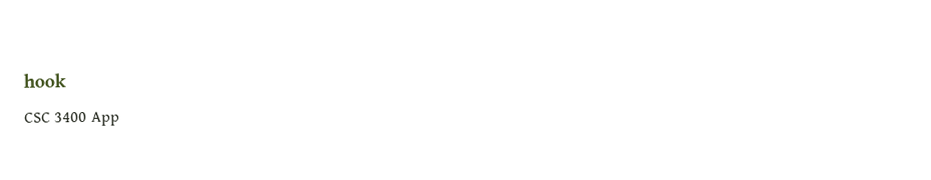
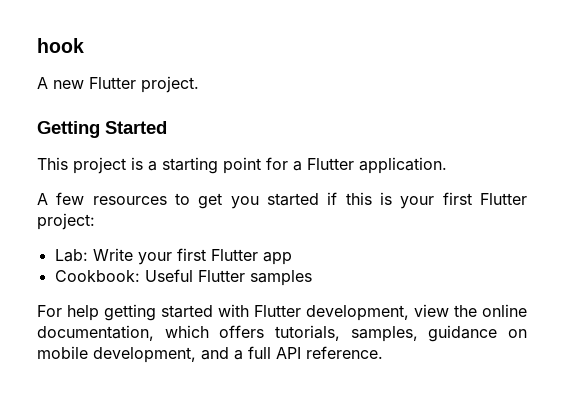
- CSC 3400 App
+ A new Flutter project.
+ Getting Started
+ This project is a starting point for a Flutter application.
+ A few resources to get you started if this is your first Flutter project:
+ Lab: Write your first Flutter app
+ Cookbook: Useful Flutter samples
+ For help getting started with Flutter development, view the online documentation, which offers tutorials, samples, guidance on mobile development, and a full API reference.

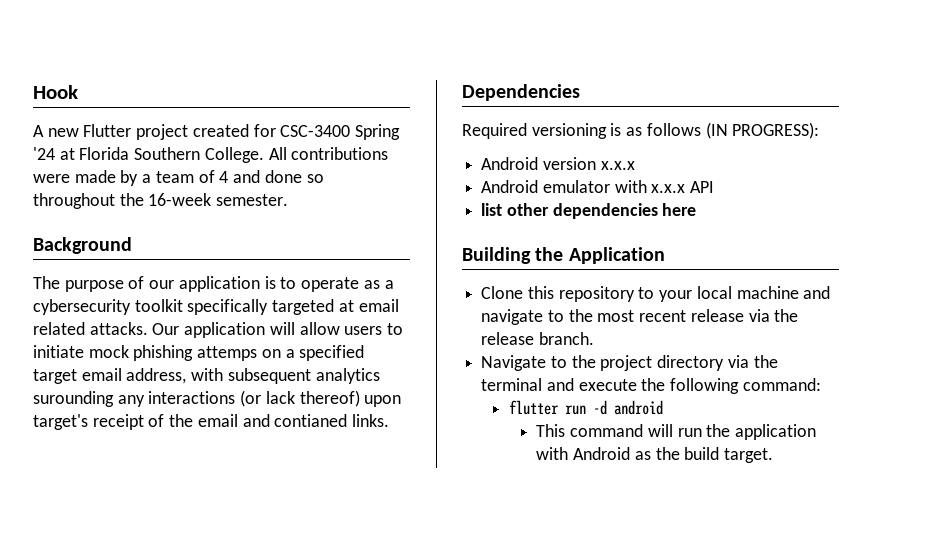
- hook
+ Hook
- A new Flutter project.
- Getting Started
- This project is a starting point for a Flutter application.
- A few resources to get you started if this is your first Flutter project:
- Lab: Write your first Flutter app
- Cookbook: Useful Flutter samples
- For help getting started with Flutter development, view the online documentation, which offers tutorials, samples, guidance on mobile development, and a full API reference.
+ A new Flutter project created for CSC-3400 Spring '24 at Florida Southern College. All contributions were made by a team of 4 and done so throughout the 16-week semester.
+ Background
+ The purpose of our application is to operate as a cybersecurity toolkit specifically targeted at email related attacks. Our application will allow users to initiate mock phishing attemps on a specified target email address, with subsequent analytics surounding any interactions (or lack thereof) upon target's receipt of the email and contianed links.
+ Dependencies
+ Required versioning is as follows (IN PROGRESS):
+ Android version x.x.x
+ Android emulator with x.x.x API
+ list other dependencies here
+ Building the Application
+ Clone this repository to your local machine and navigate to the most recent release via the release branch.
+ Navigate to the project directory via the terminal and execute the following command:
+ flutter run -d android
+ This command will run the application with Android as the build target.

